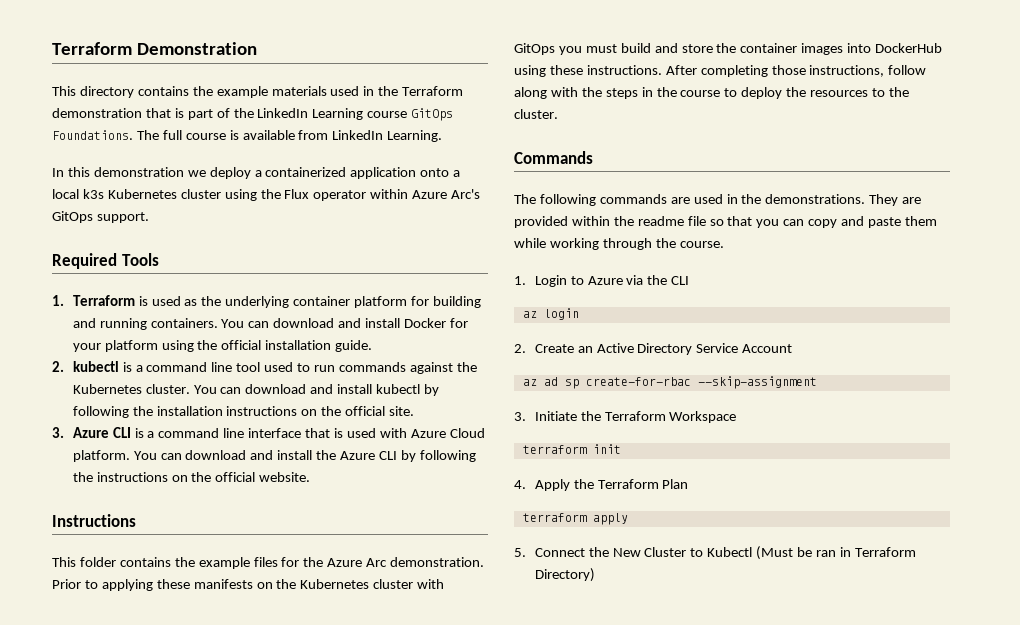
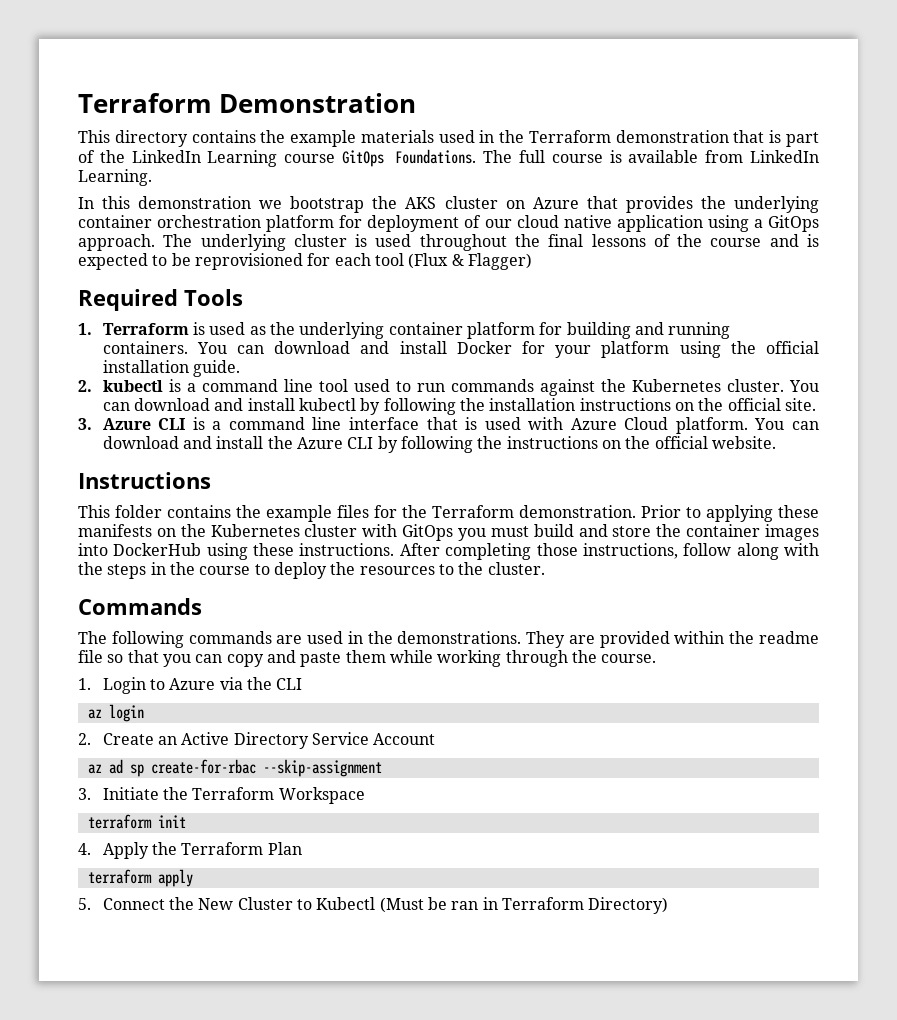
- In this demonstration we deploy a containerized application onto a local k3s Kubernetes cluster using the Flux operator within Azure Arc's GitOps support.
+ In this demonstration we bootstrap the AKS cluster on Azure that provides the underlying container orchestration platform for deployment of our cloud native application using a GitOps approach. The underlying cluster is used throughout the final lessons of the course and is expected to be reprovisioned for each tool (Flux & Flagger)
- This folder contains the example files for the Azure Arc demonstration.
+ This folder contains the example files for the Terraform demonstration.

